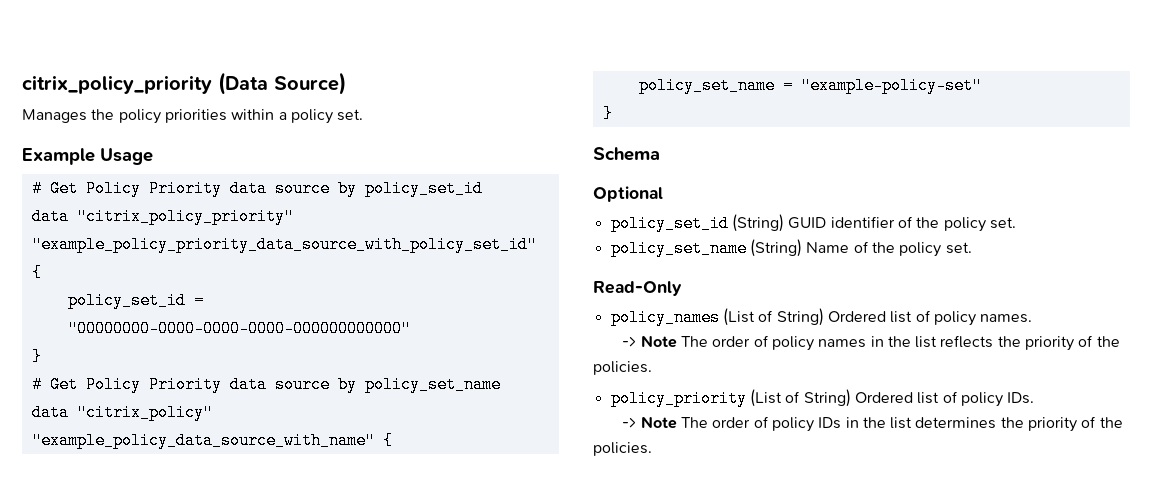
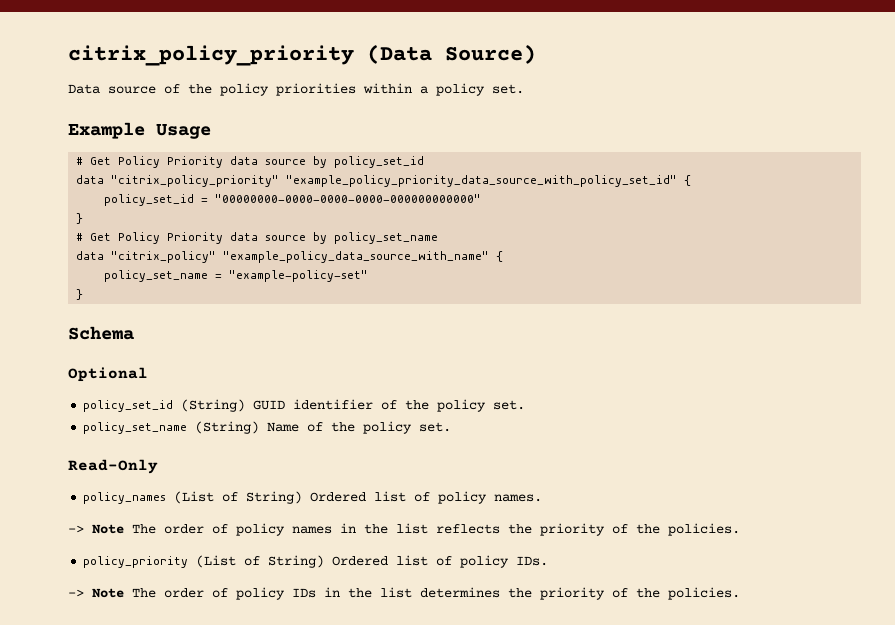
- Manages the policy priorities within a policy set.
+ Data source of the policy priorities within a policy set.

